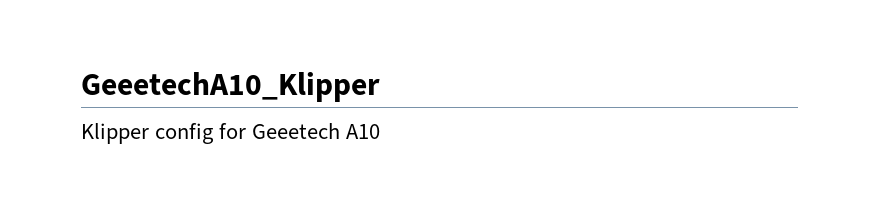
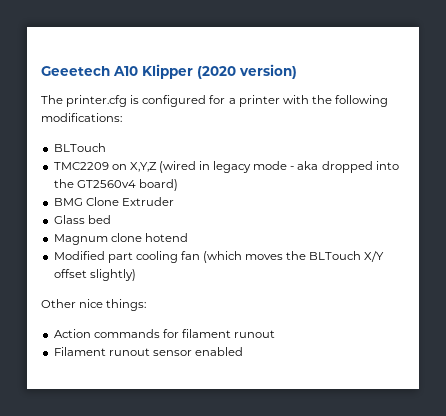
- GeeetechA10_Klipper
- Klipper config for Geeetech A10
+ Geeetech A10 Klipper (2020 version)
+ The printer.cfg is configured for a printer with the following modifications:
+ BLTouch
+ TMC2209 on X,Y,Z (wired in legacy mode - aka dropped into the GT2560v4 board)
+ BMG Clone Extruder
+ Glass bed
+ Magnum clone hotend
+ Modified part cooling fan (which moves the BLTouch X/Y offset slightly)
+ Other nice things:
+ Action commands for filament runout
+ Filament runout sensor enabled

